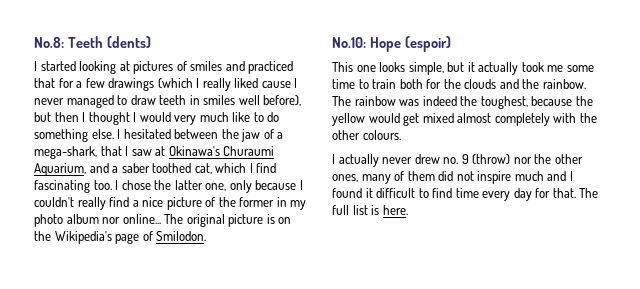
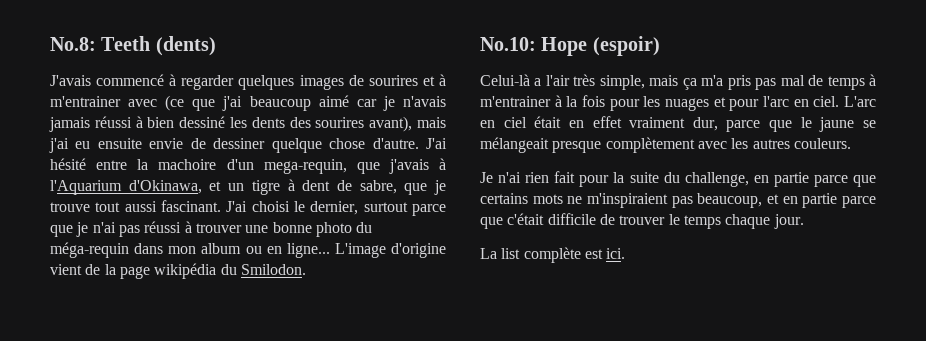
- I started looking at pictures of smiles and practiced that for a few drawings (which I really liked cause I never managed to draw teeth in smiles well before), but then I thought I would very much like to do something else. I hesitated between the jaw of a mega-shark, that I saw at Okinawa's Churaumi Aquarium, and a saber toothed cat, which I find fascinating too. I chose the latter one, only because I couldn't really find a nice picture of the former in my photo album nor online... The original picture is on the Wikipedia's page of Smilodon.
+ J'avais commencé à regarder quelques images de sourires et à m'entrainer avec (ce que j'ai beaucoup aimé car je n'avais jamais réussi à bien dessiné les dents des sourires avant), mais j'ai eu ensuite envie de dessiner quelque chose d'autre. J'ai hésité entre la machoire d'un mega-requin, que j'avais à l'Aquarium d'Okinawa, et un tigre à dent de sabre, que je trouve tout aussi fascinant. J'ai choisi le dernier, surtout parce que je n'ai pas réussi à trouver une bonne photo du méga-requin dans mon album ou en ligne... L'image d'origine vient de la page wikipédia du Smilodon.
  No.10: Hope (espoir)
- This one looks simple, but it actually took me some time to train both for the clouds and the rainbow. The rainbow was indeed the toughest, because the yellow would get mixed almost completely with the other colours.
- I actually never drew no. 9 (throw) nor the other ones, many of them did not inspire much and I found it difficult to find time every day for that. The full list is here.
+ Celui-là a l'air très simple, mais ça m'a pris pas mal de temps à m'entrainer à la fois pour les nuages et pour l'arc en ciel. L'arc en ciel était en effet vraiment dur, parce que le jaune se mélangeait presque complètement avec les autres couleurs.
+ Je n'ai rien fait pour la suite du challenge, en partie parce que certains mots ne m'inspiraient pas beaucoup, et en partie parce que c'était difficile de trouver le temps chaque jour.
+ La list complète est ici.

